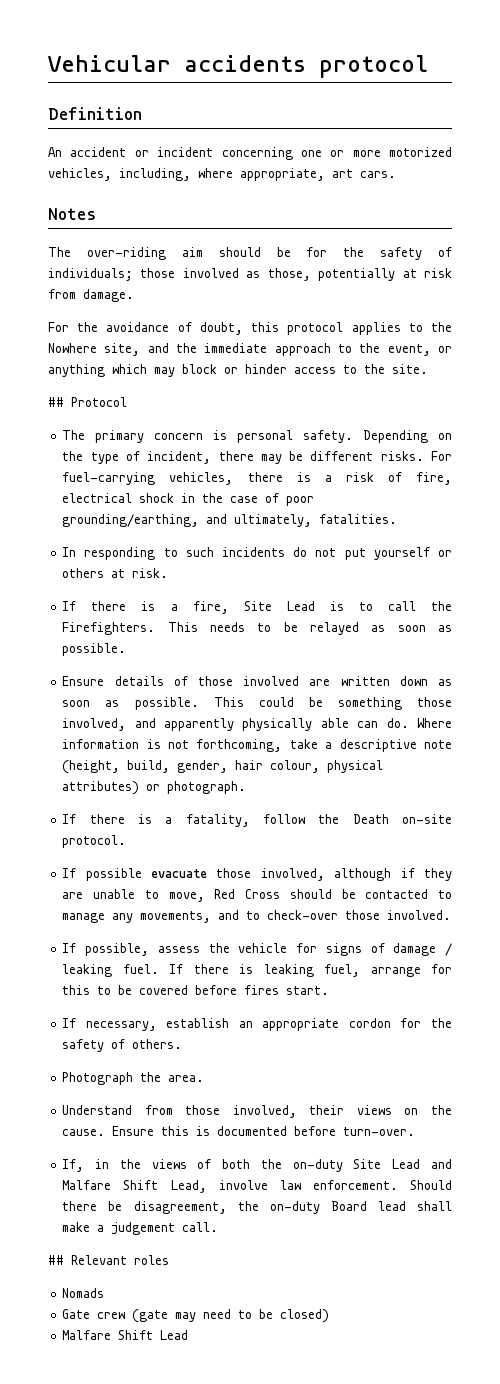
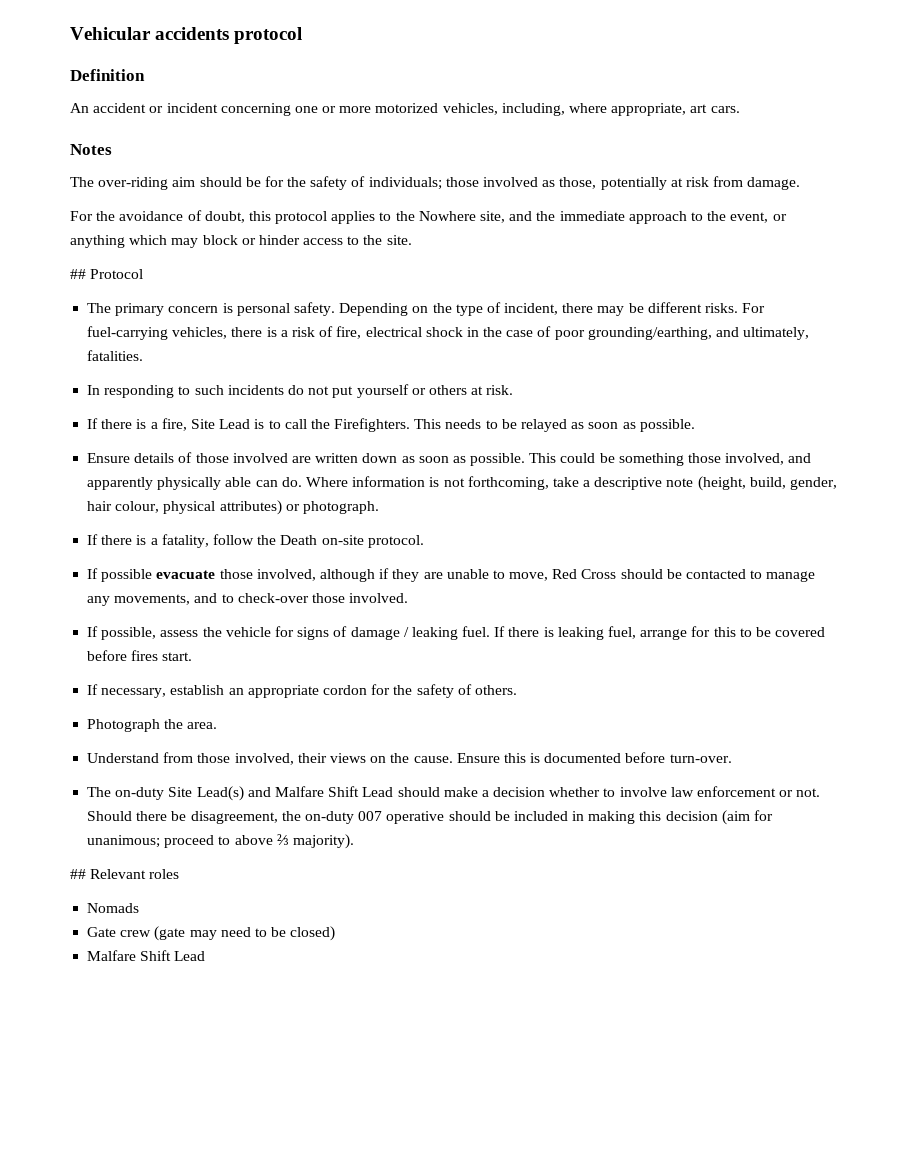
- If, in the views of both the on-duty Site Lead and Malfare Shift Lead, involve law enforcement.
+ The on-duty Site Lead(s) and Malfare Shift Lead should make a decision whether to involve law enforcement or not.
- Should there be disagreement, the on-duty Board lead shall make a judgement call.
+ Should there be disagreement, the on-duty 007 operative should be included in making this decision (aim for unanimous; proceed to above ⅔ majority).

